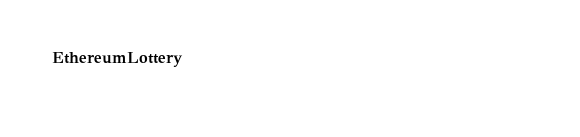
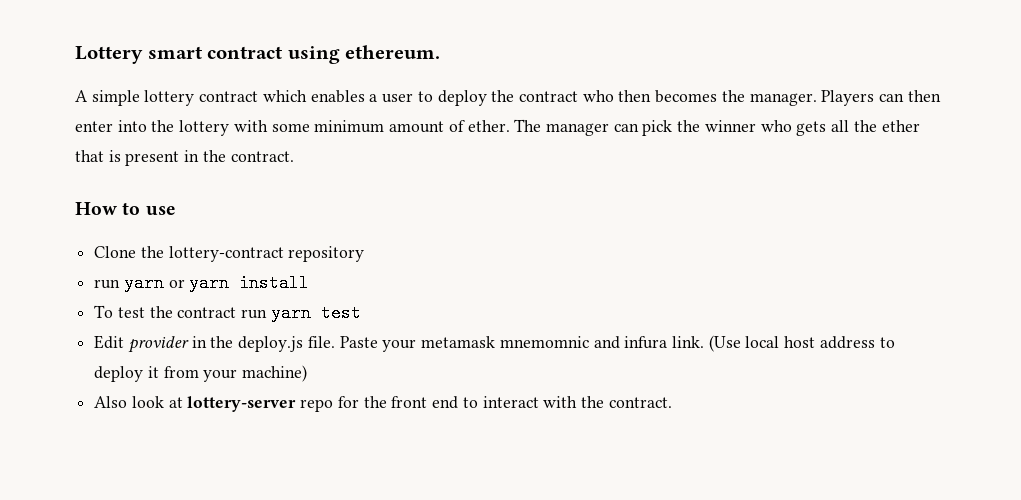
- EthereumLottery
+ Lottery smart contract using ethereum.
+ A simple lottery contract which enables a user to deploy the contract who then becomes the manager. Players can then enter into the lottery with some minimum amount of ether. The manager can pick the winner who gets all the ether that is present in the contract.
+ How to use
+ Clone the lottery-contract repository
+ run yarn or yarn install
+ To test the contract run yarn test
+ Edit provider in the deploy.js file. Paste your metamask mnemomnic and infura link. (Use local host address to deploy it from your machine)
+ Also look at lottery-server repo for the front end to interact with the contract.

